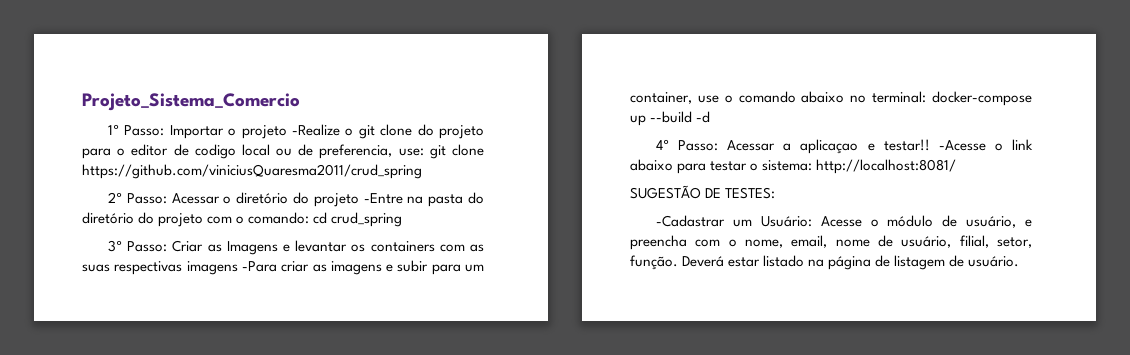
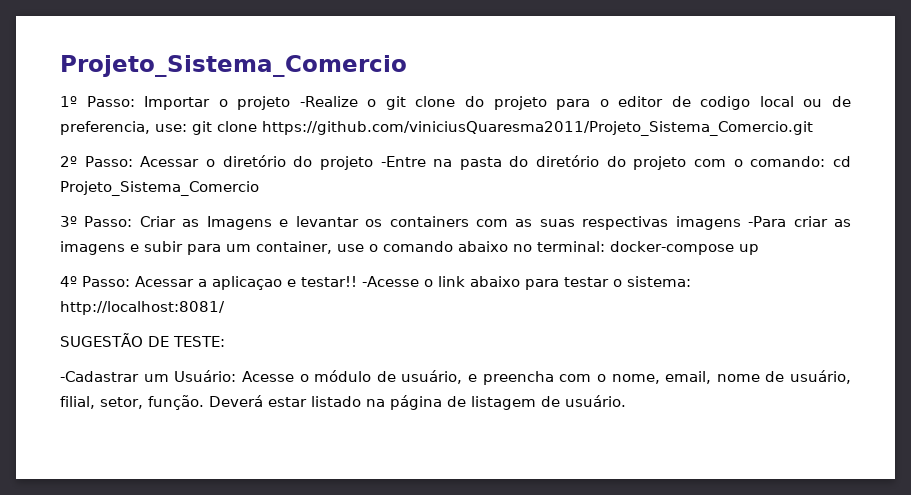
- 1º Passo: Importar o projeto -Realize o git clone do projeto para o editor de codigo local ou de preferencia, use: git clone https://github.com/viniciusQuaresma2011/crud_spring
+ 1º Passo: Importar o projeto -Realize o git clone do projeto para o editor de codigo local ou de preferencia, use: git clone https://github.com/viniciusQuaresma2011/Projeto_Sistema_Comercio.git
- 2º Passo: Acessar o diretório do projeto -Entre na pasta do diretório do projeto com o comando: cd crud_spring
+ 2º Passo: Acessar o diretório do projeto -Entre na pasta do diretório do projeto com o comando: cd Projeto_Sistema_Comercio
- 3º Passo: Criar as Imagens e levantar os containers com as suas respectivas imagens -Para criar as imagens e subir para um container, use o comando abaixo no terminal: docker-compose up --build -d
+ 3º Passo: Criar as Imagens e levantar os containers com as suas respectivas imagens -Para criar as imagens e subir para um container, use o comando abaixo no terminal: docker-compose up
- SUGESTÃO DE TESTES:
+ SUGESTÃO DE TESTE:

